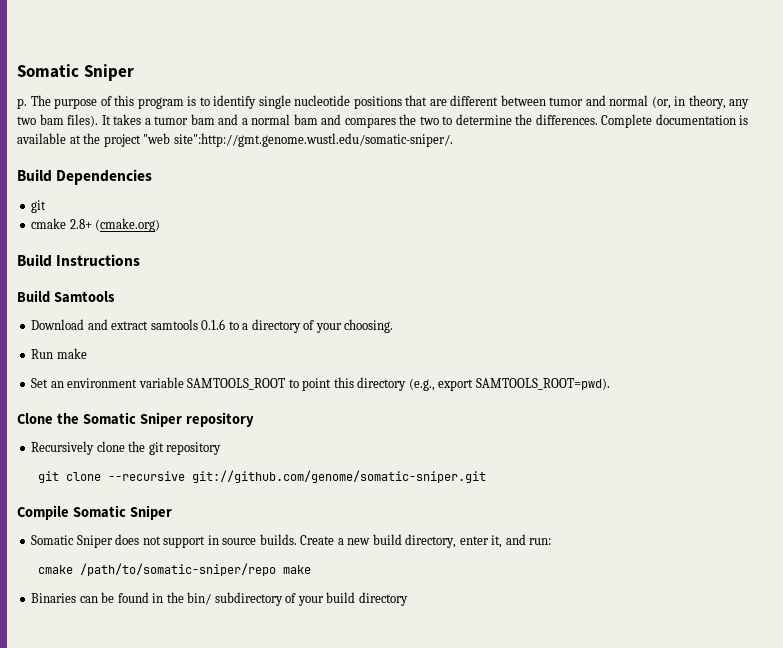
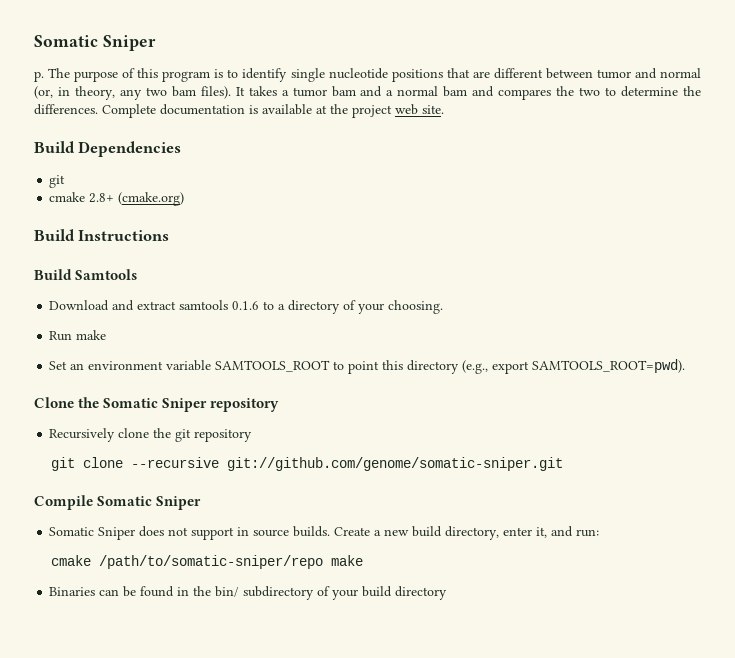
- Complete documentation is available at the project "web site":http://gmt.genome.wustl.edu/somatic-sniper/.
+ Complete documentation is available at the project web site.

